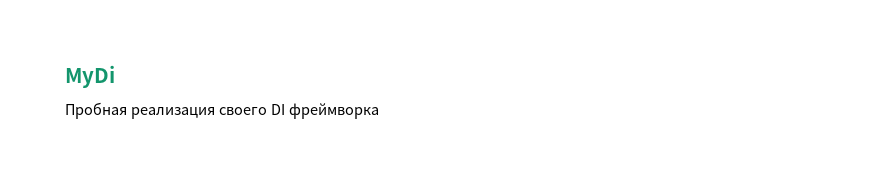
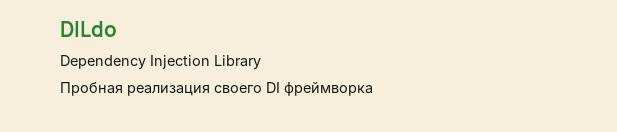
- MyDi
+ DILdo
+ Dependency Injection Library

